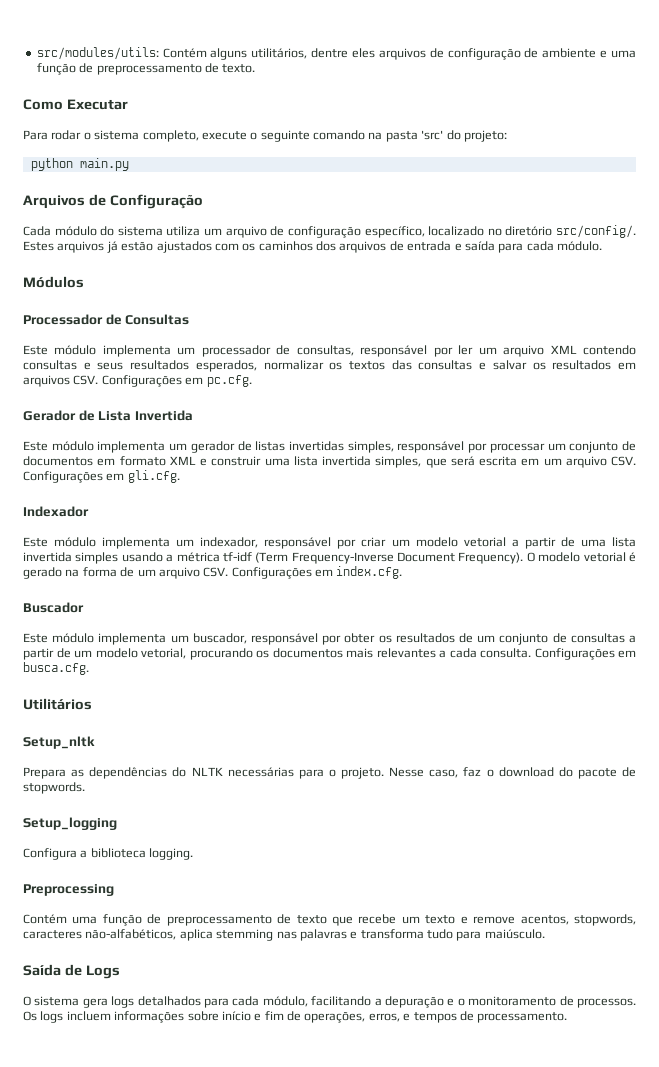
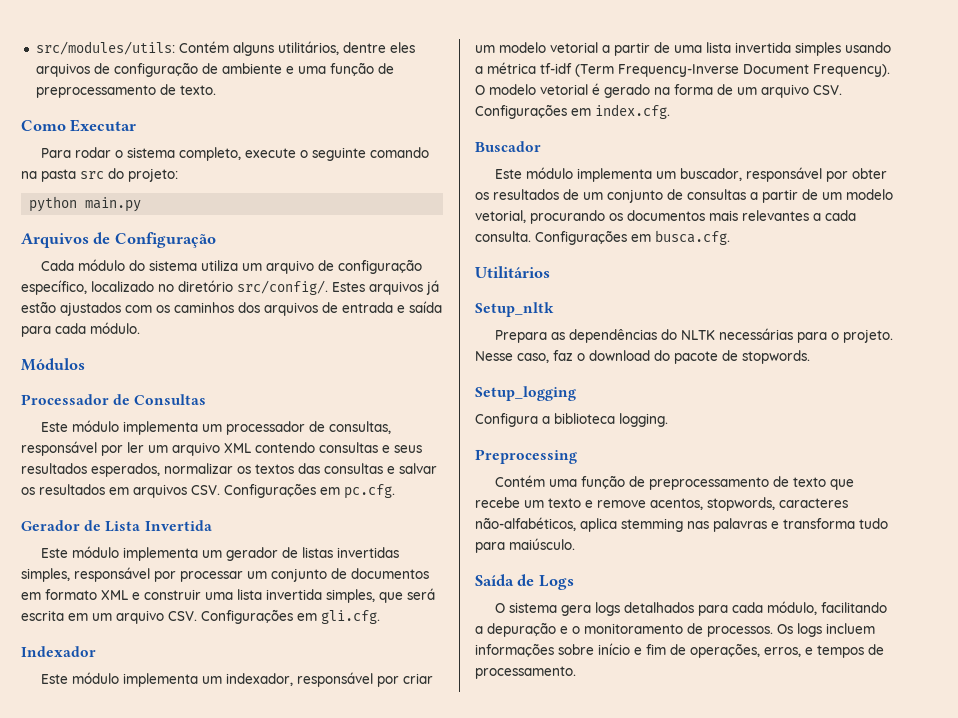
- Para rodar o sistema completo, execute o seguinte comando na pasta 'src' do projeto:
+ Para rodar o sistema completo, execute o seguinte comando na pasta src do projeto:

